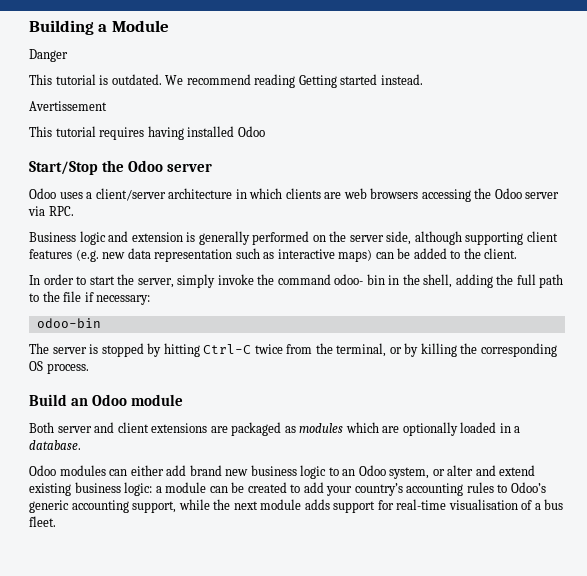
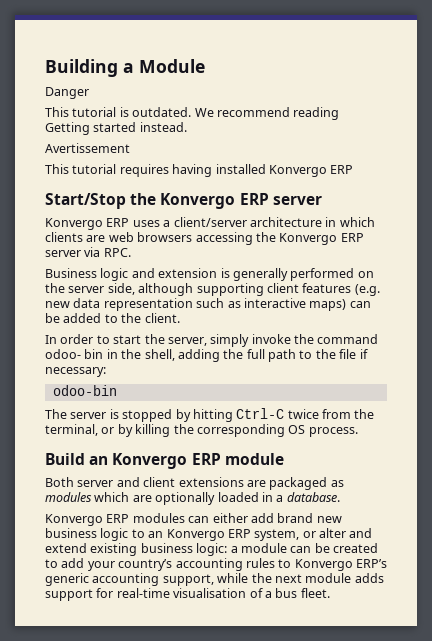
- This tutorial requires having installed Odoo
+ This tutorial requires having installed Konvergo ERP
- Start/Stop the Odoo server
+ Start/Stop the Konvergo ERP server
- Odoo uses a client/server architecture in which clients are web browsers accessing the Odoo server via RPC.
+ Konvergo ERP uses a client/server architecture in which clients are web browsers accessing the Konvergo ERP server via RPC.
- Build an Odoo module
+ Build an Konvergo ERP module
- Odoo modules can either add brand new business logic to an Odoo system, or alter and extend existing business logic: a module can be created to add your country’s accounting rules to Odoo’s generic accounting support, while the next module adds support for real-time visualisation of a bus fleet.
+ Konvergo ERP modules can either add brand new business logic to an Konvergo ERP system, or alter and extend existing business logic: a module can be created to add your country’s accounting rules to Konvergo ERP’s generic accounting support, while the next module adds support for real-time visualisation of a bus fleet.

